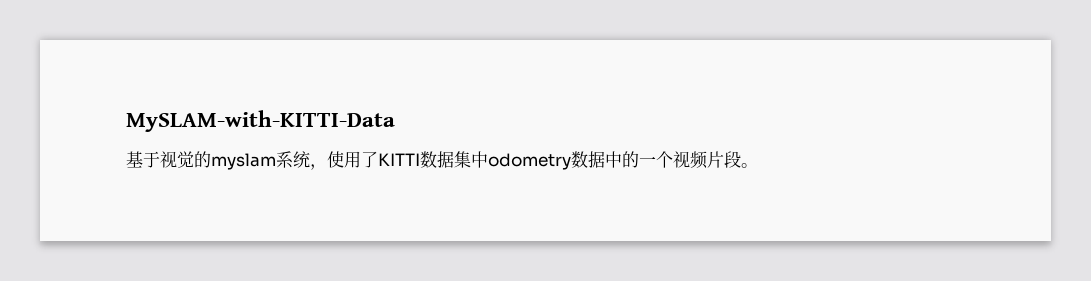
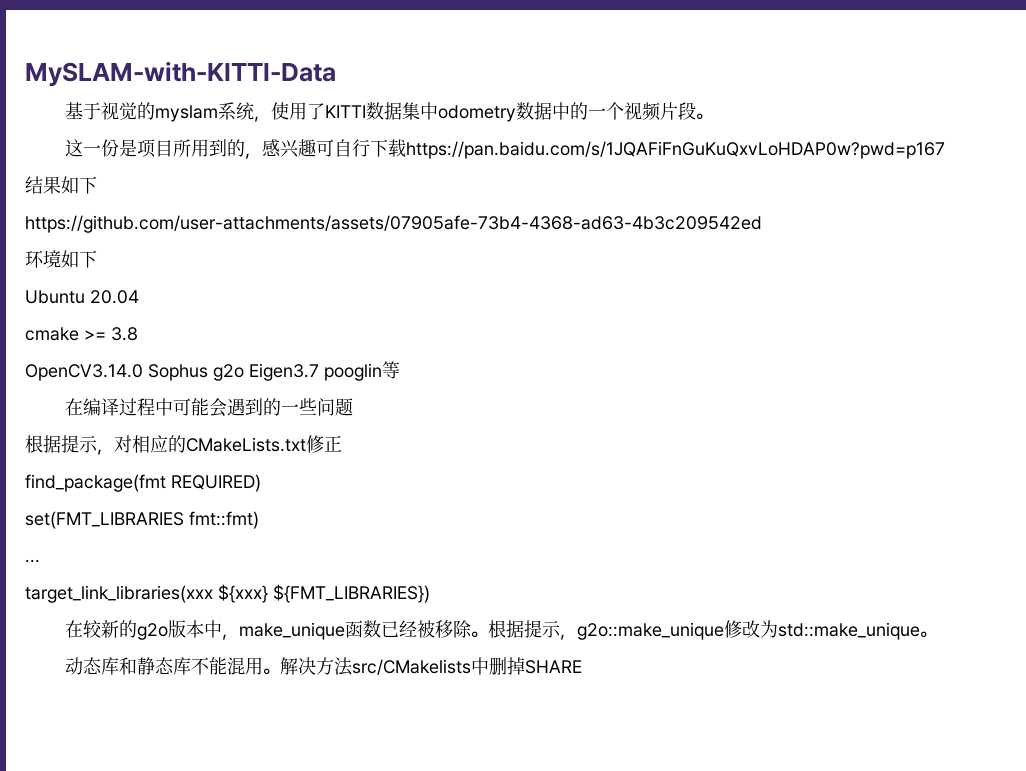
+ 这一份是项目所用到的，感兴趣可自行下载https://pan.baidu.com/s/1JQAFiFnGuKuQxvLoHDAP0w?pwd=p167
+ 结果如下
+ https://github.com/user-attachments/assets/07905afe-73b4-4368-ad63-4b3c209542ed
+ 环境如下
+ Ubuntu 20.04
+ cmake >= 3.8
+ OpenCV3.14.0 Sophus g2o Eigen3.7 pooglin等
+ 在编译过程中可能会遇到的一些问题
+ 根据提示，对相应的CMakeLists.txt修正
+ find_package(fmt REQUIRED)
+ set(FMT_LIBRARIES fmt::fmt)
+ ...
+ target_link_libraries(xxx ${xxx} ${FMT_LIBRARIES})
+ 在较新的g2o版本中，make_unique函数已经被移除。根据提示，g2o::make_unique修改为std::make_unique。
+ 动态库和静态库不能混用。解决方法src/CMakelists中删掉SHARE

